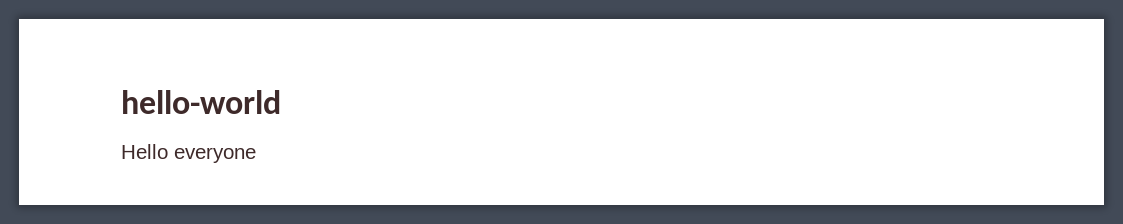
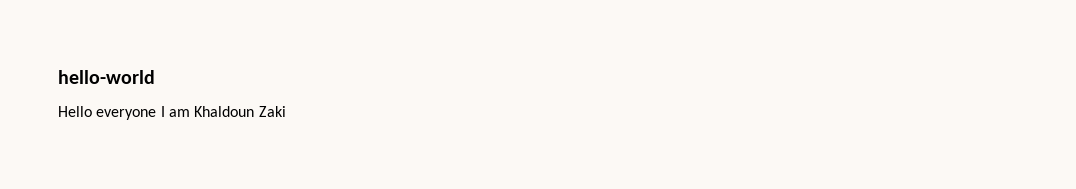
- Hello everyone
+ Hello everyone I am Khaldoun Zaki

